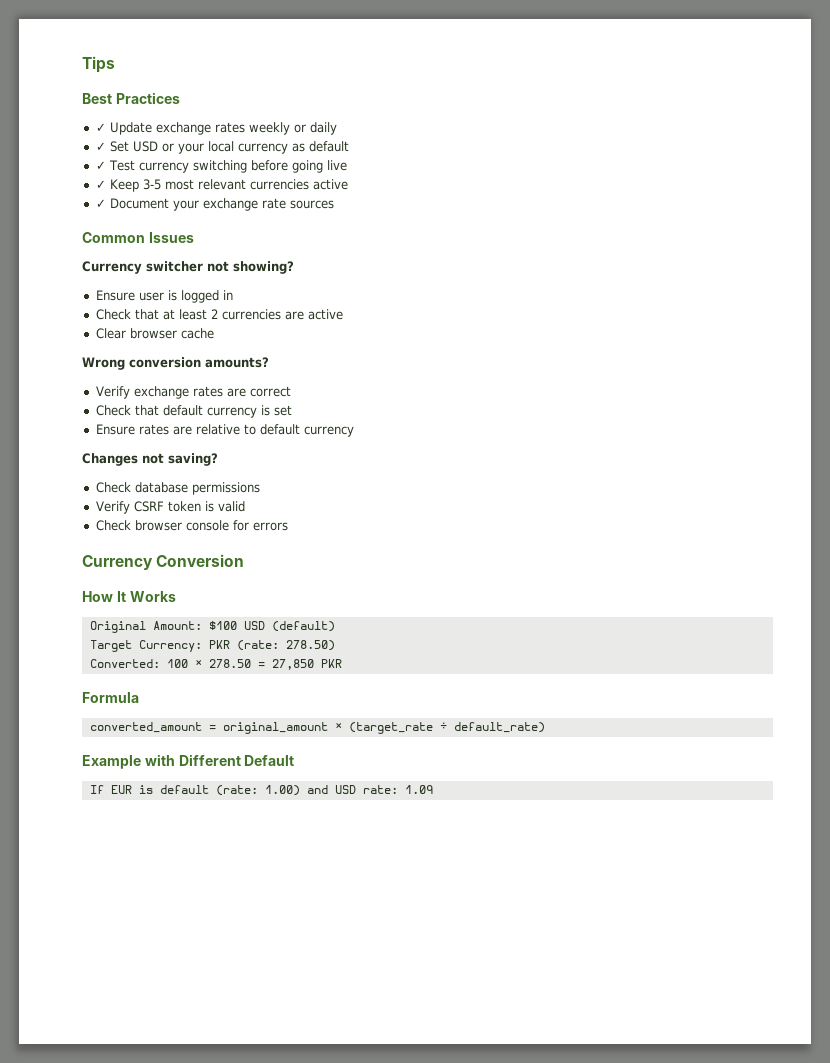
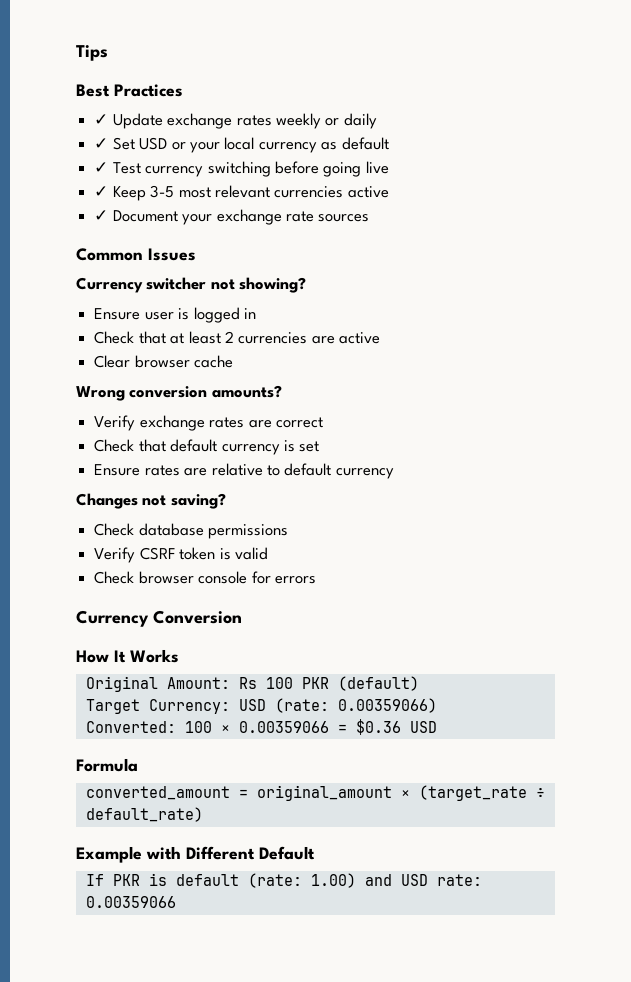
- Original Amount: $100 USD (default)
+ Original Amount: Rs 100 PKR (default)
- Target Currency: PKR (rate: 278.50)
+ Target Currency: USD (rate: 0.00359066)
- Converted: 100 × 278.50 = 27,850 PKR
+ Converted: 100 × 0.00359066 = $0.36 USD
- If EUR is default (rate: 1.00) and USD rate: 1.09
+ If PKR is default (rate: 1.00) and USD rate: 0.00359066

